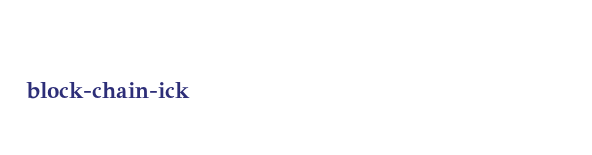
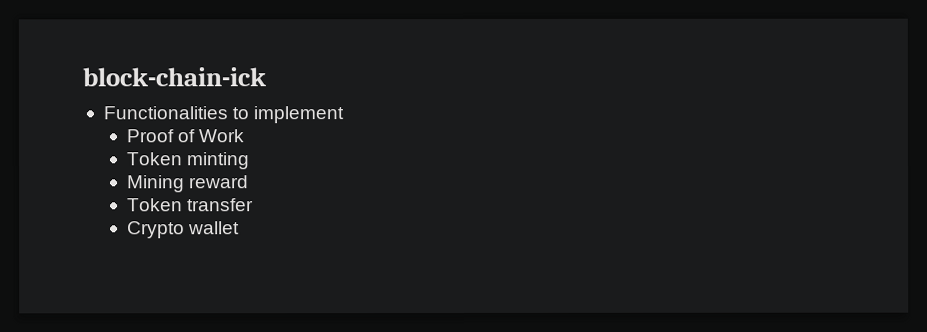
+ Functionalities to implement
+ Proof of Work
+ Token minting
+ Mining reward
+ Token transfer
+ Crypto wallet

